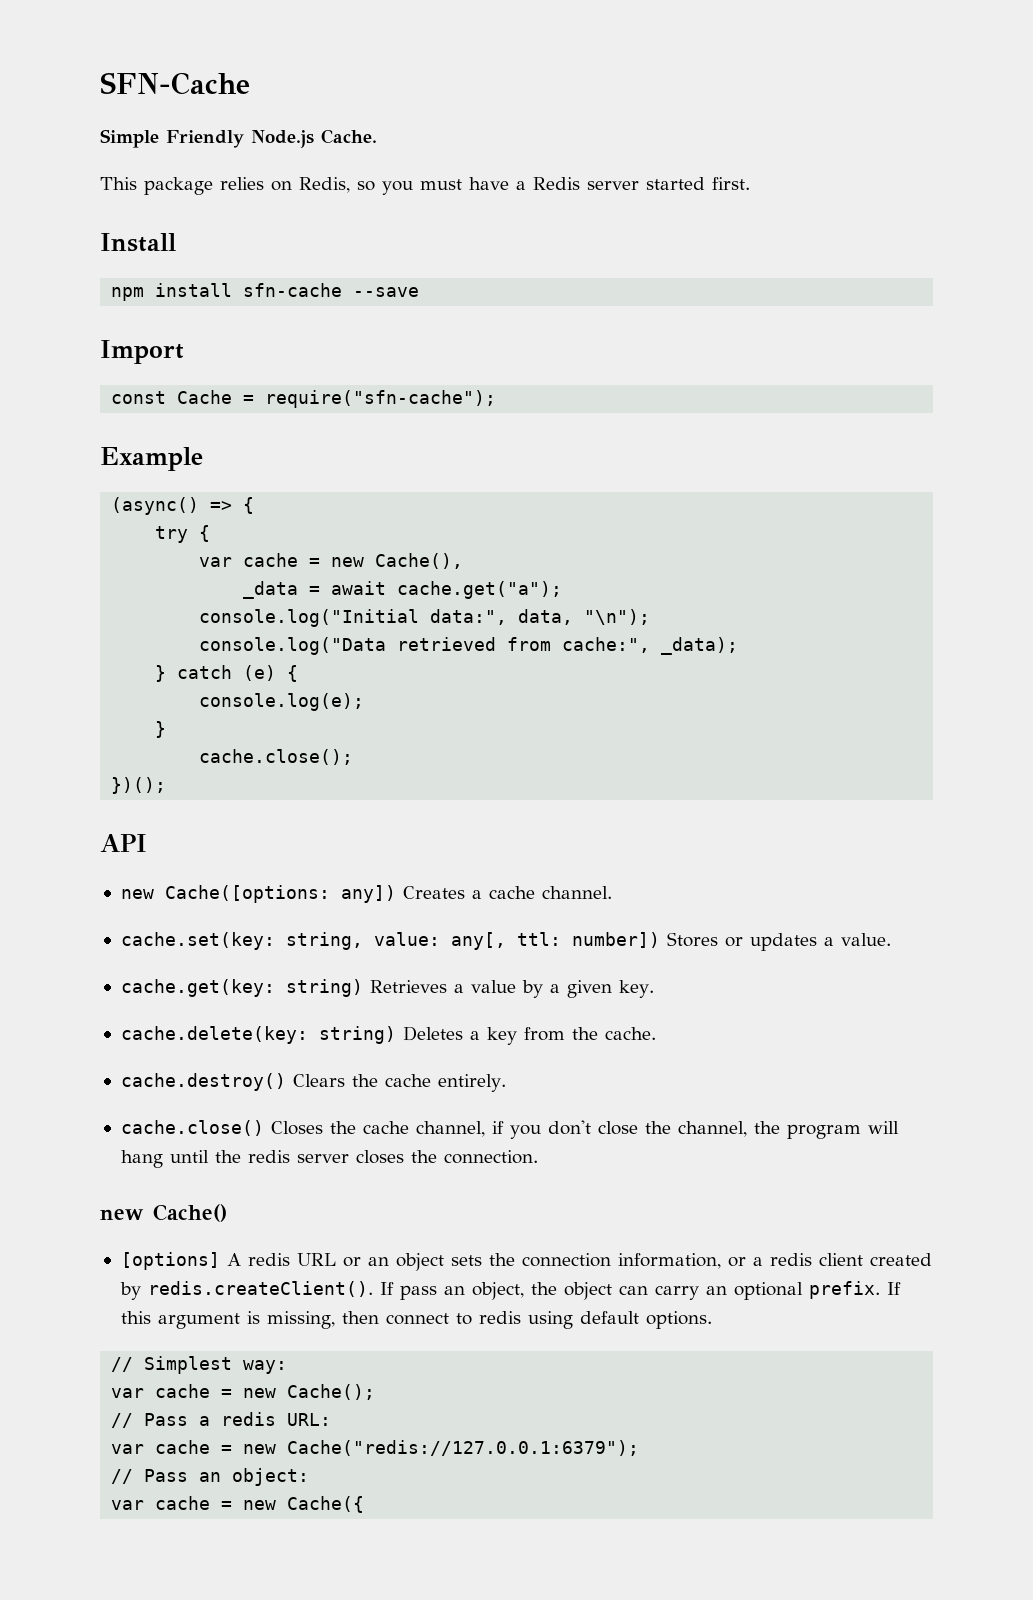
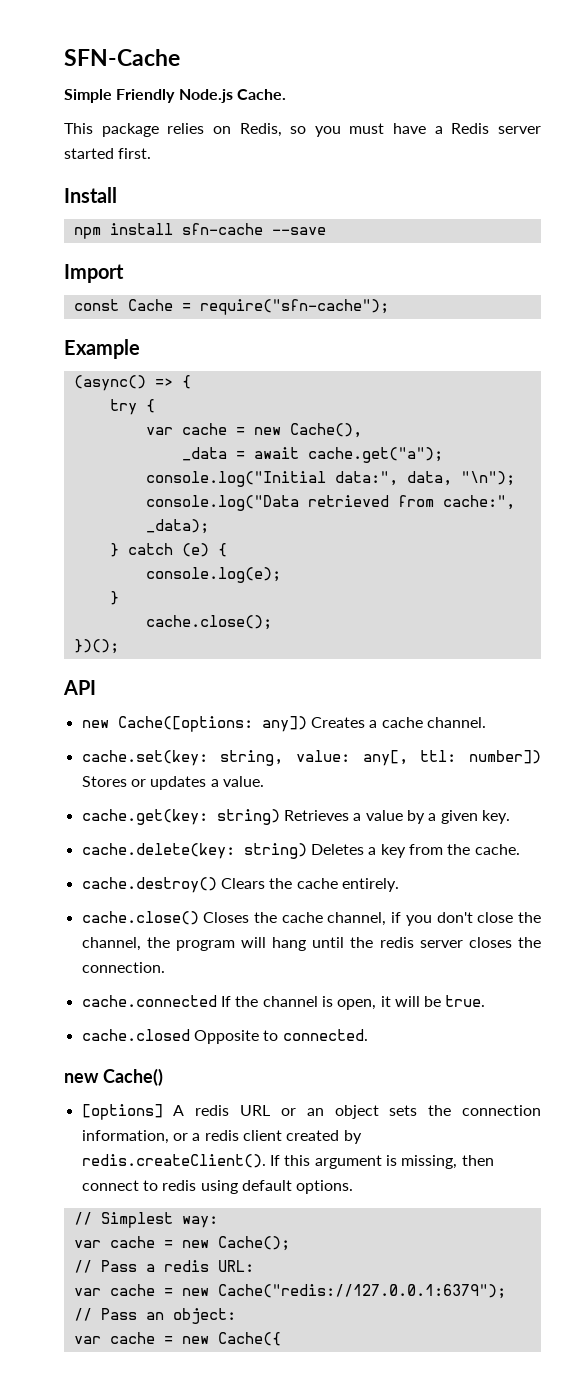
+ cache.connected If the channel is open, it will be true.
+ cache.closed Opposite to connected.
- [options] A redis URL or an object sets the connection information, or a redis client created by redis.createClient(). If pass an object, the object can carry an optional prefix. If this argument is missing, then connect to redis using default options.
+ [options] A redis URL or an object sets the connection information, or a redis client created by redis.createClient(). If this argument is missing, then connect to redis using default options.

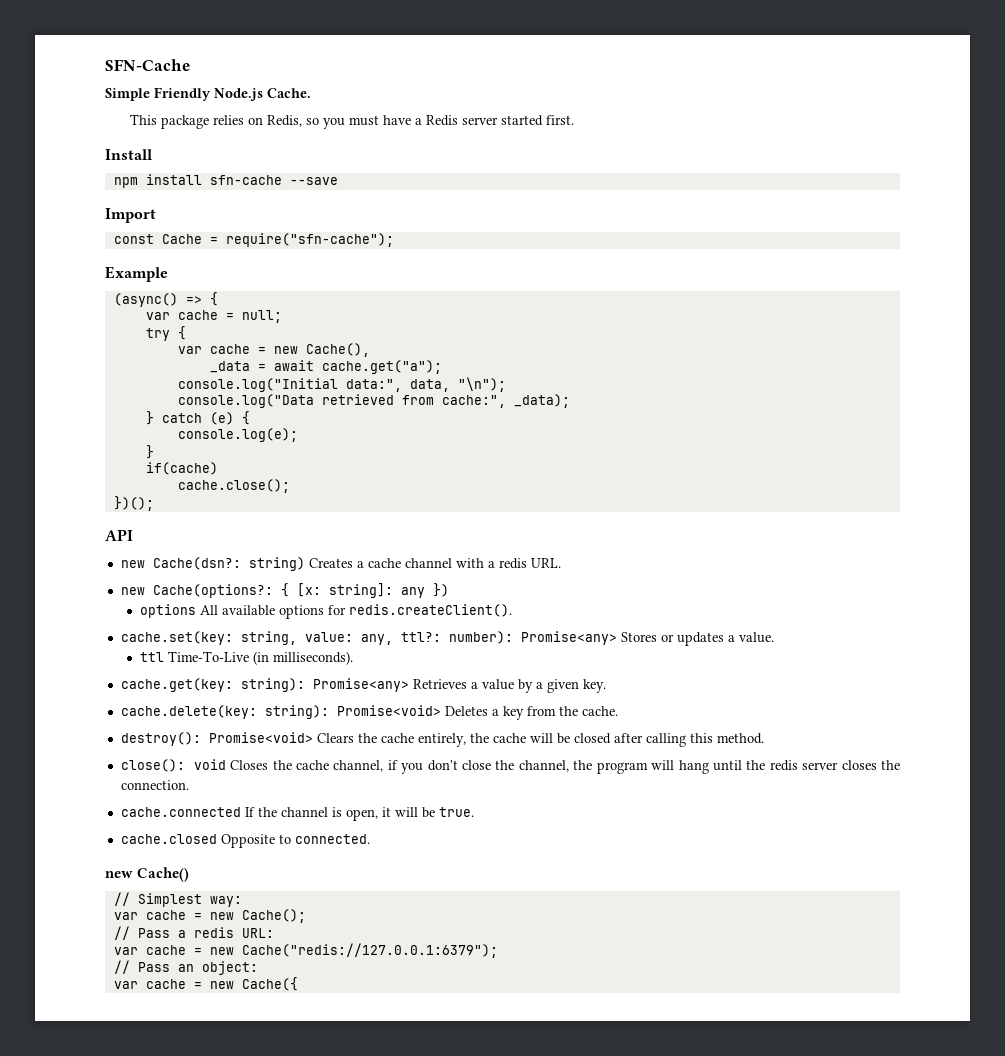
+ var cache = null;
+ if(cache)
- new Cache([options: any]) Creates a cache channel.
+ new Cache(dsn?: string) Creates a cache channel with a redis URL.
+ new Cache(options?: { [x: string]: any })
+ options All available options for redis.createClient().
- cache.set(key: string, value: any[, ttl: number]) Stores or updates a value.
+ cache.set(key: string, value: any, ttl?: number): Promise<any> Stores or updates a value.
+ ttl Time-To-Live (in milliseconds).
- cache.get(key: string) Retrieves a value by a given key.
+ cache.get(key: string): Promise<any> Retrieves a value by a given key.
- cache.delete(key: string) Deletes a key from the cache.
+ cache.delete(key: string): Promise<void> Deletes a key from the cache.
- cache.destroy() Clears the cache entirely.
- cache.close() Closes the cache channel, if you don't close the channel, the program will hang until the redis server closes the connection.
+ destroy(): Promise<void> Clears the cache entirely, the cache will be closed after calling this method.
+ close(): void Closes the cache channel, if you don't close the channel, the program will hang until the redis server closes the connection.
- [options] A redis URL or an object sets the connection information, or a redis client created by redis.createClient(). If this argument is missing, then connect to redis using default options.

